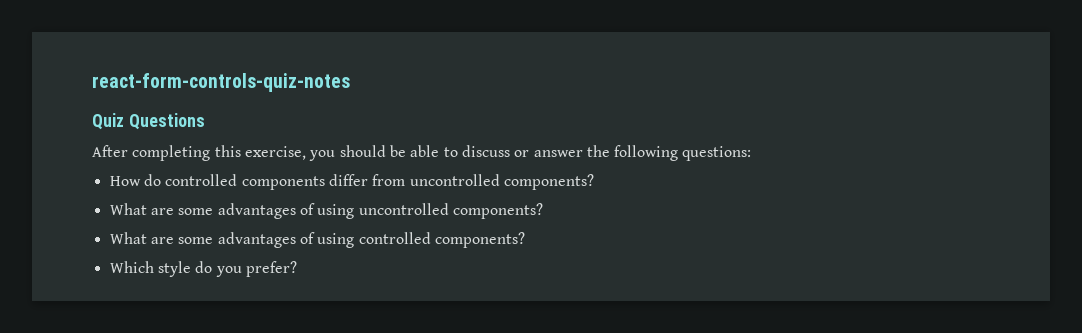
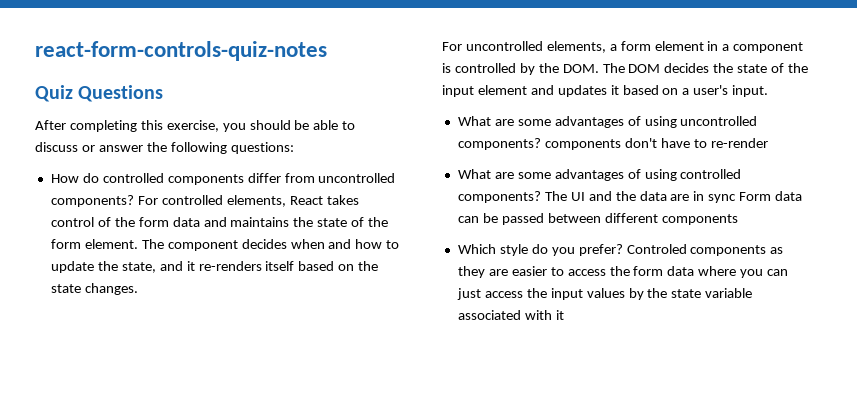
+ For controlled elements, React takes control of the form data and maintains the state of the form element. The component decides when and how to update the state, and it re-renders itself based on the state changes.
+ For uncontrolled elements, a form element in a component is controlled by the DOM. The DOM decides the state of the input element and updates it based on a user's input.
- What are some advantages of using uncontrolled components?
+ What are some advantages of using uncontrolled components? components don't have to re-render
+ The UI and the data are in sync Form data can be passed between different components
+ Controled components as they are easier to access the form data where you can just access the input values by the state variable associated with it

